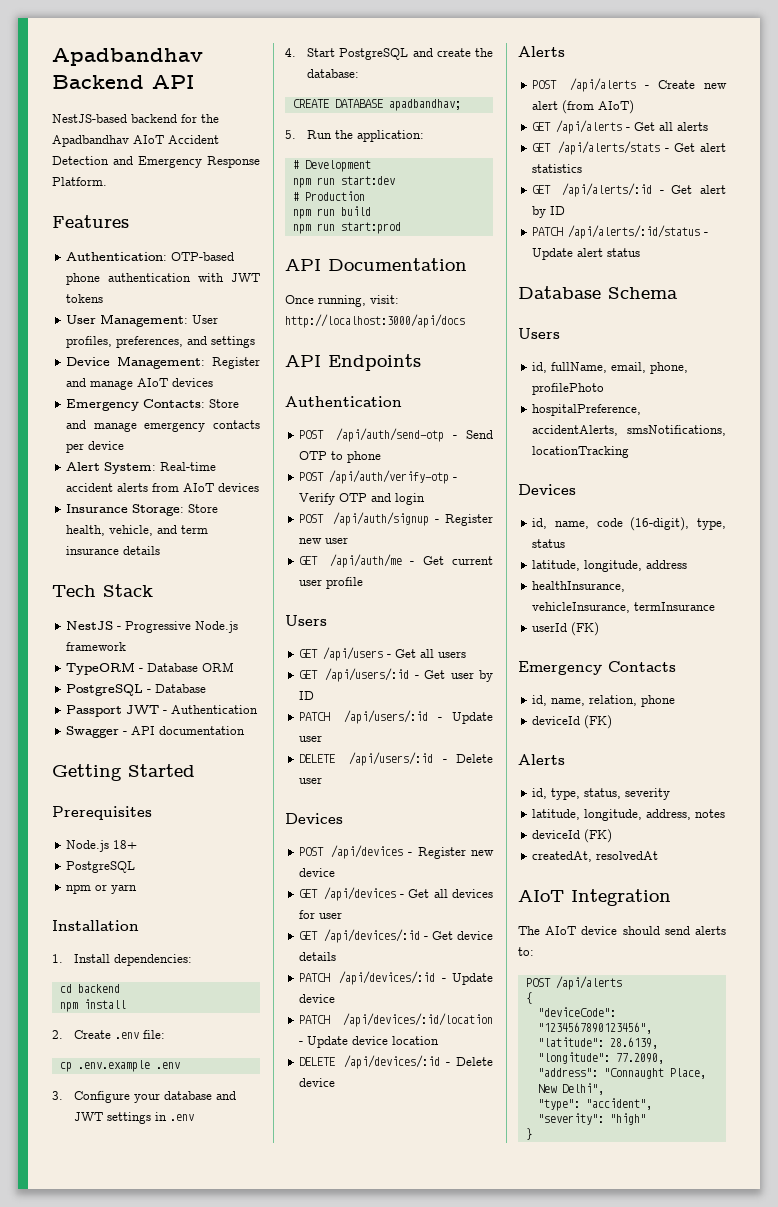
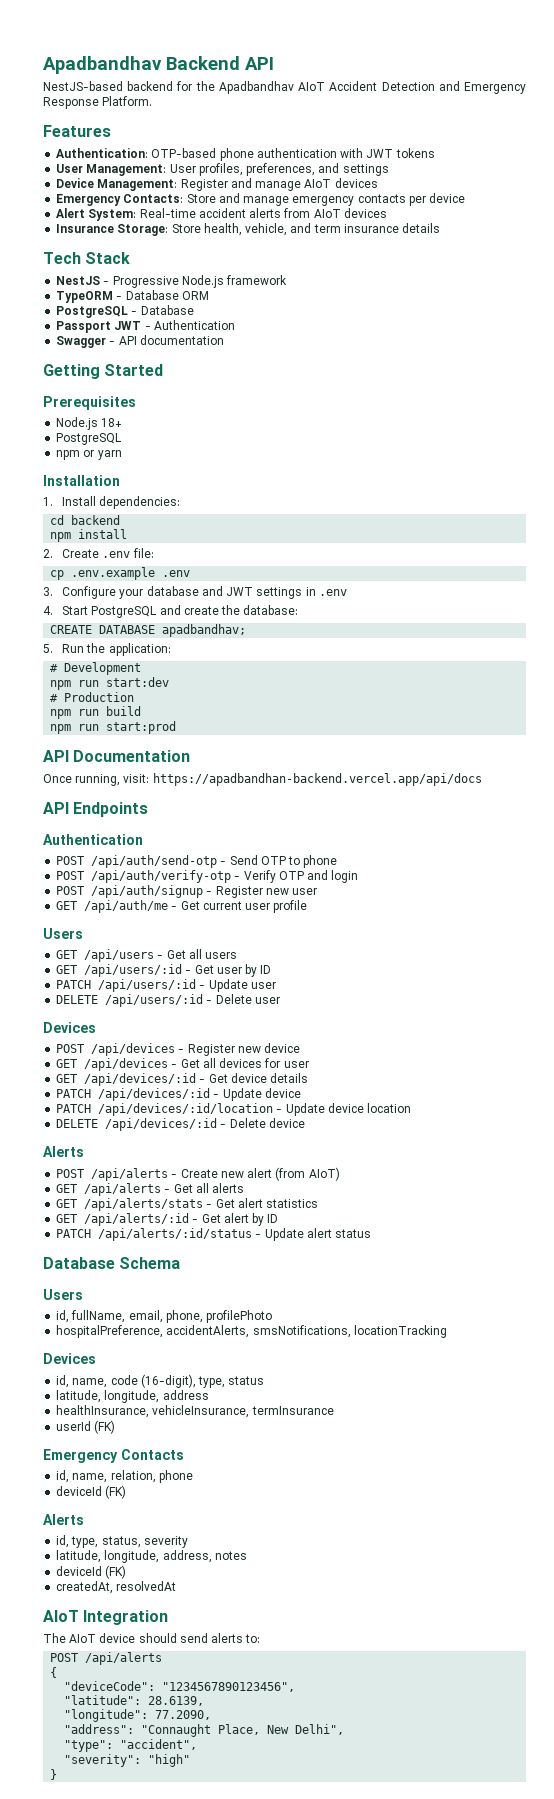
- Once running, visit: http://localhost:3000/api/docs
+ Once running, visit: https://apadbandhan-backend.vercel.app/api/docs

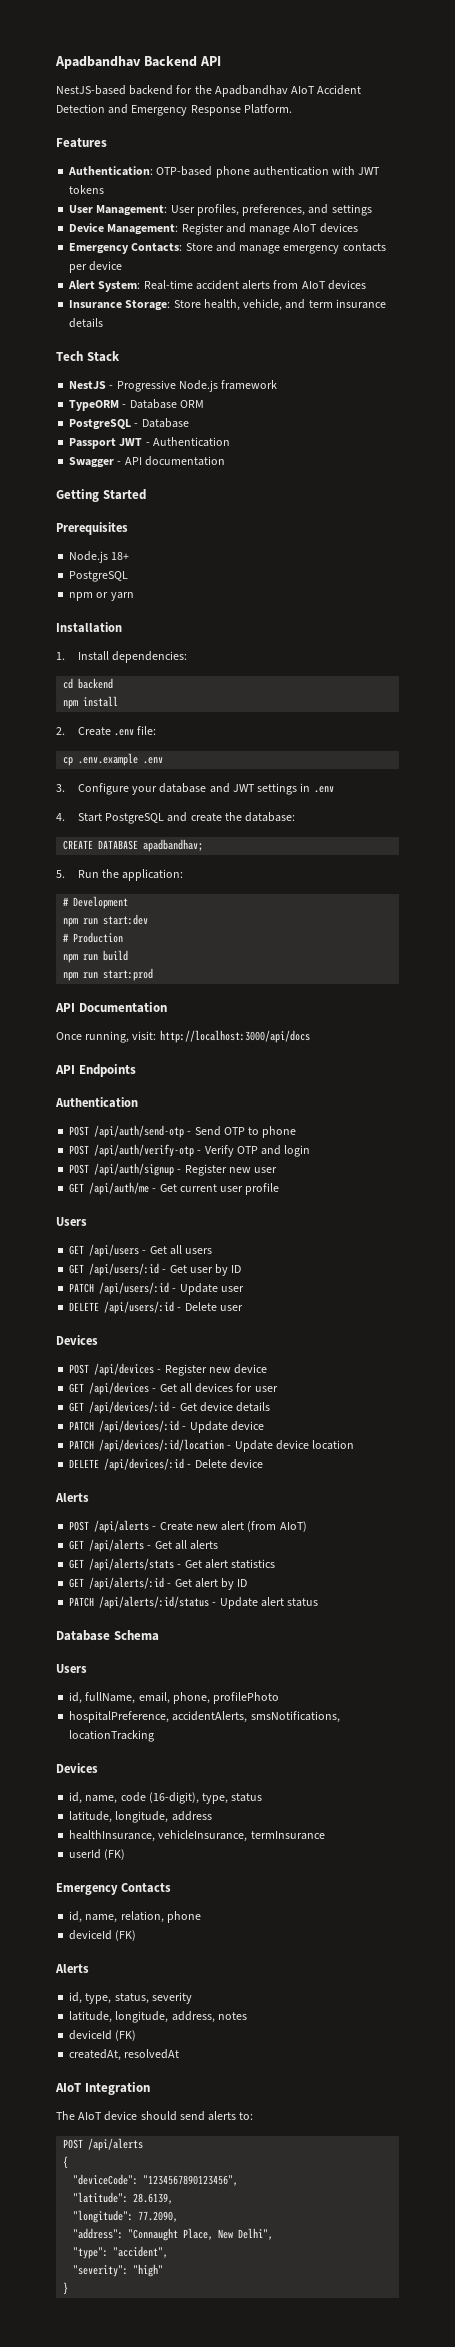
- Once running, visit: https://apadbandhan-backend.vercel.app/api/docs
+ Once running, visit: http://localhost:3000/api/docs

